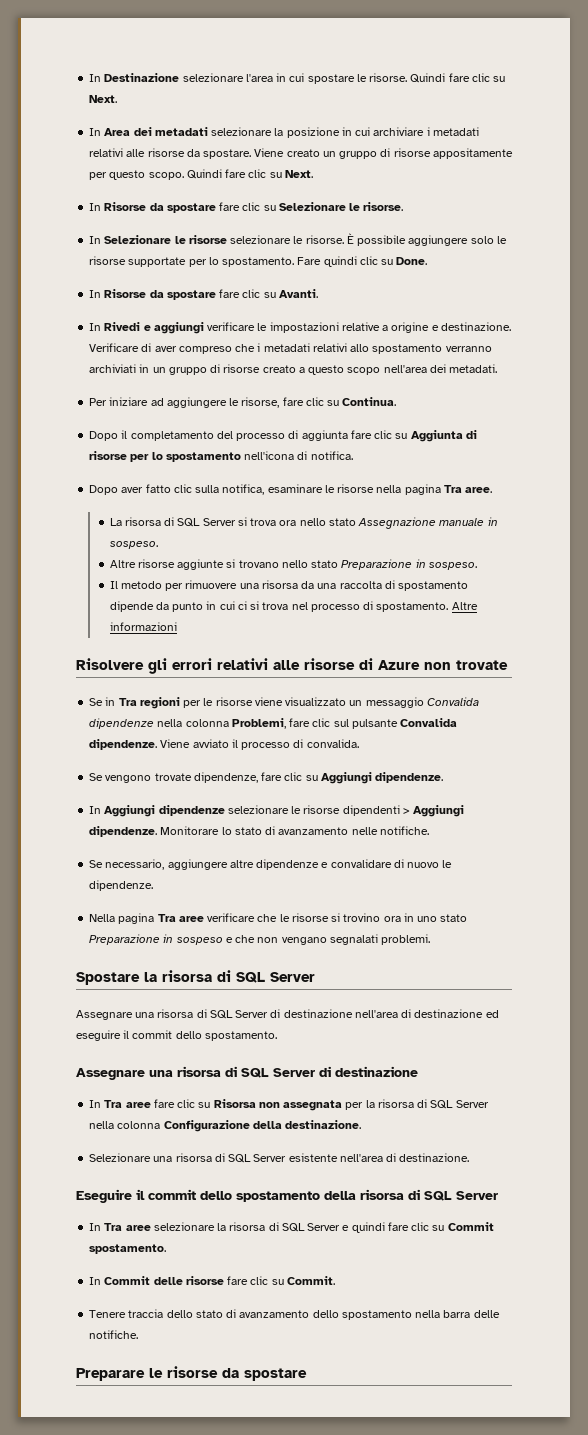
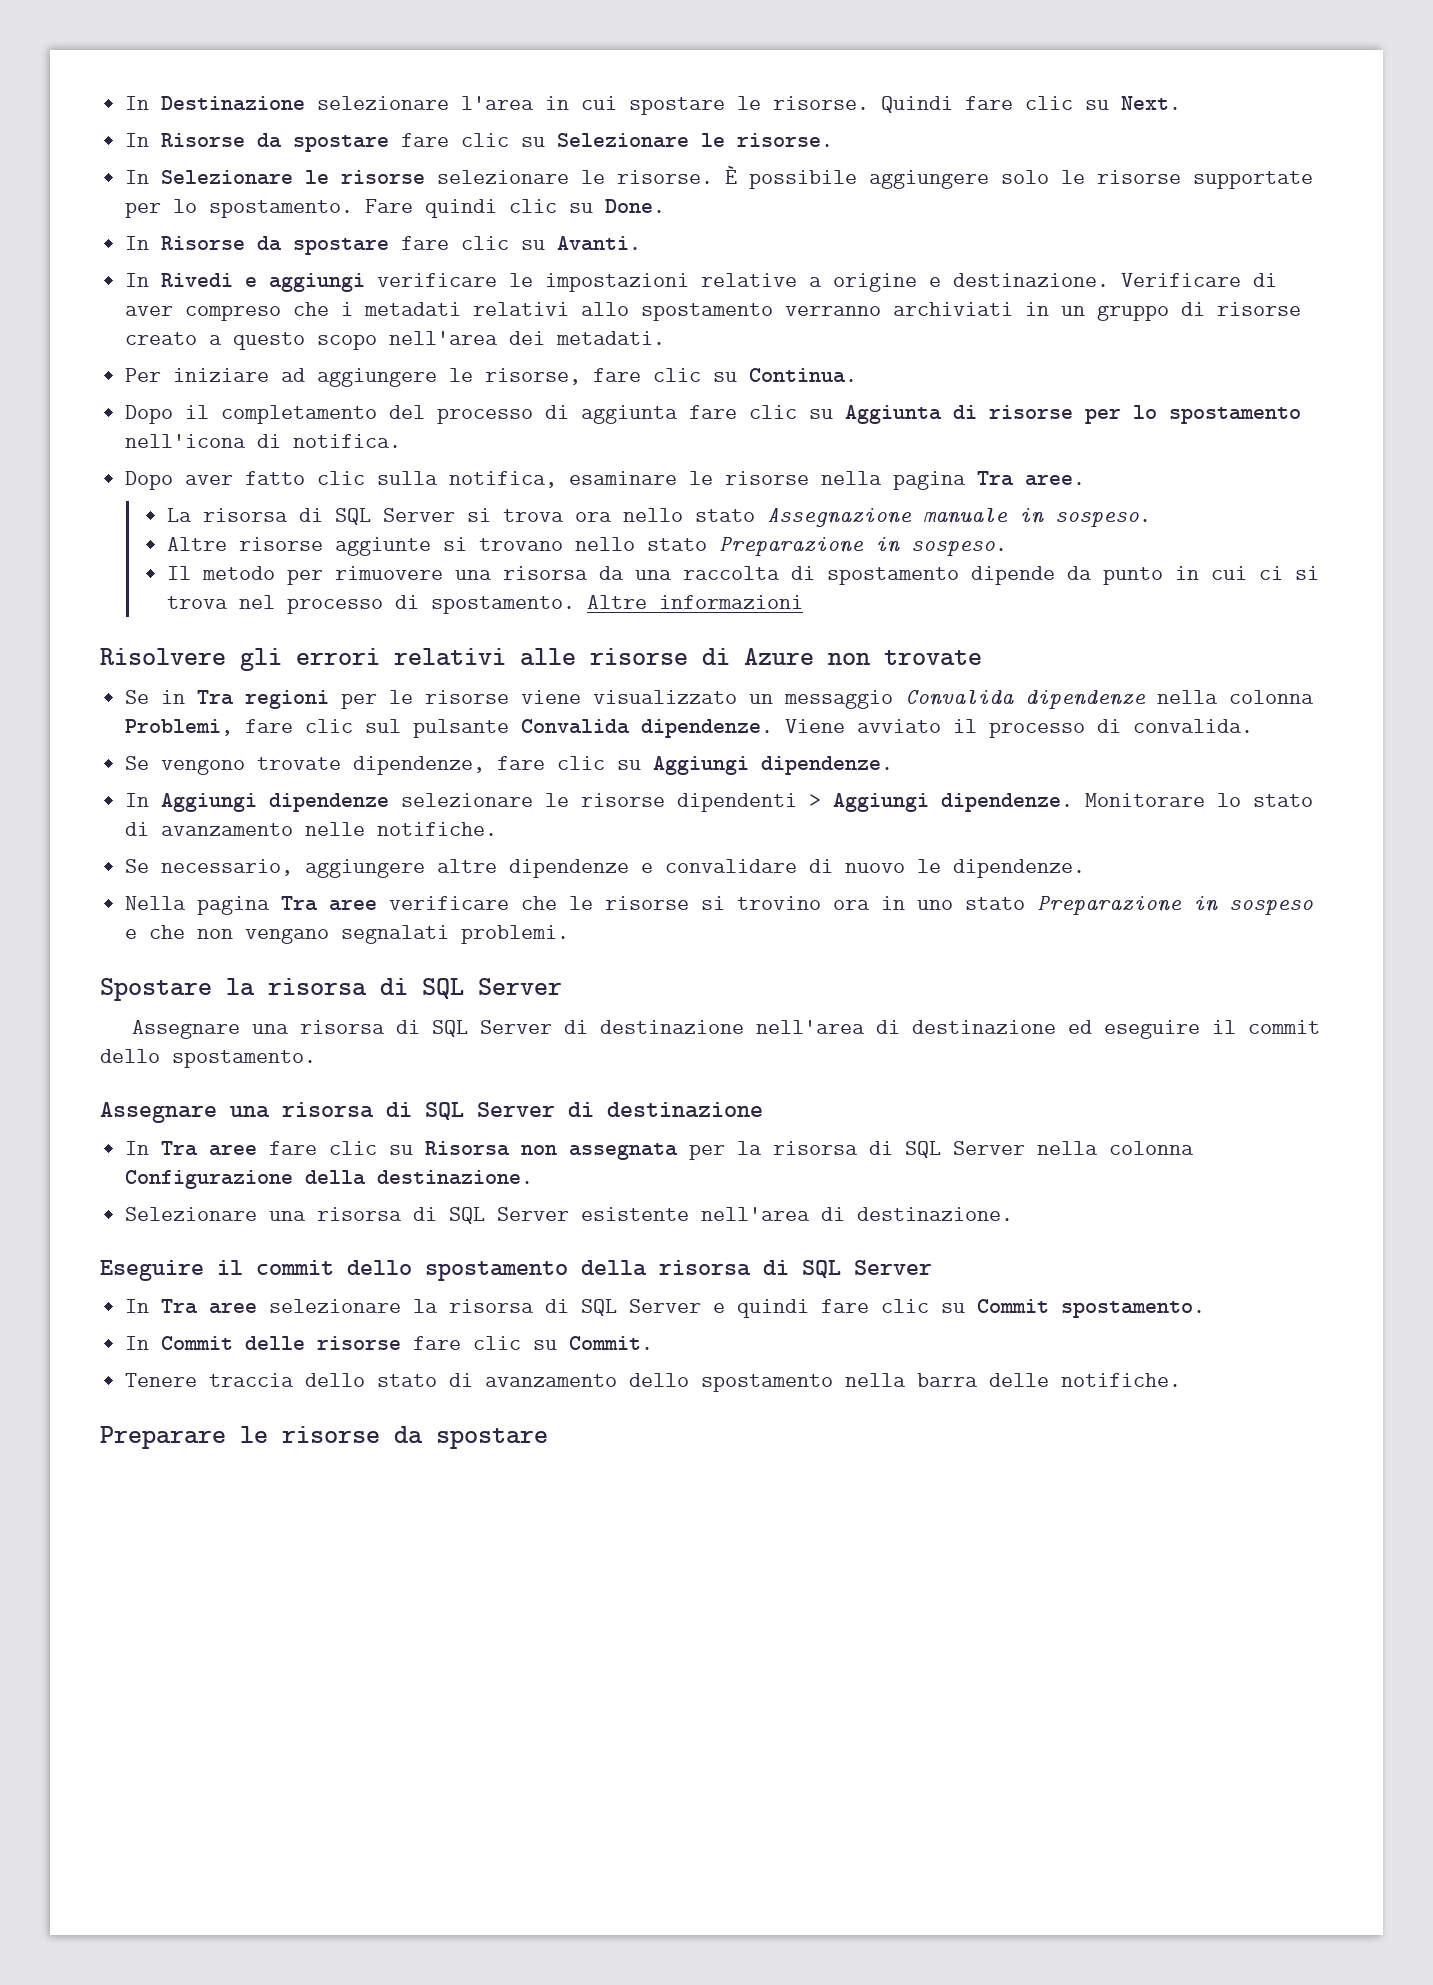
- In Area dei metadati selezionare la posizione in cui archiviare i metadati relativi alle risorse da spostare. Viene creato un gruppo di risorse appositamente per questo scopo. Quindi fare clic su Next.

